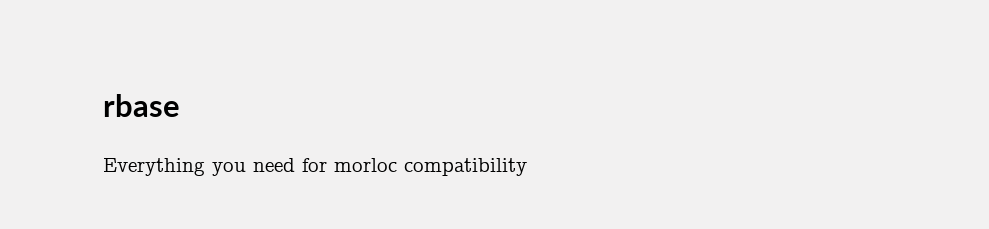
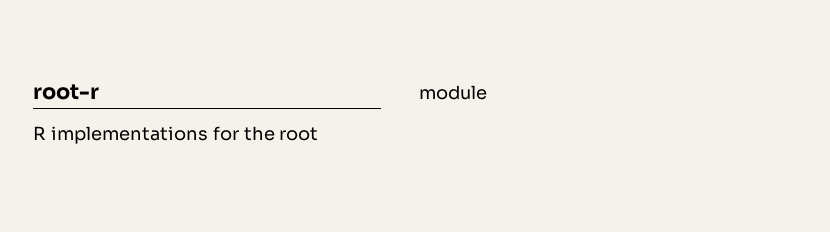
- rbase
- Everything you need for morloc compatibility
+ root-r
+ R implementations for the root module

